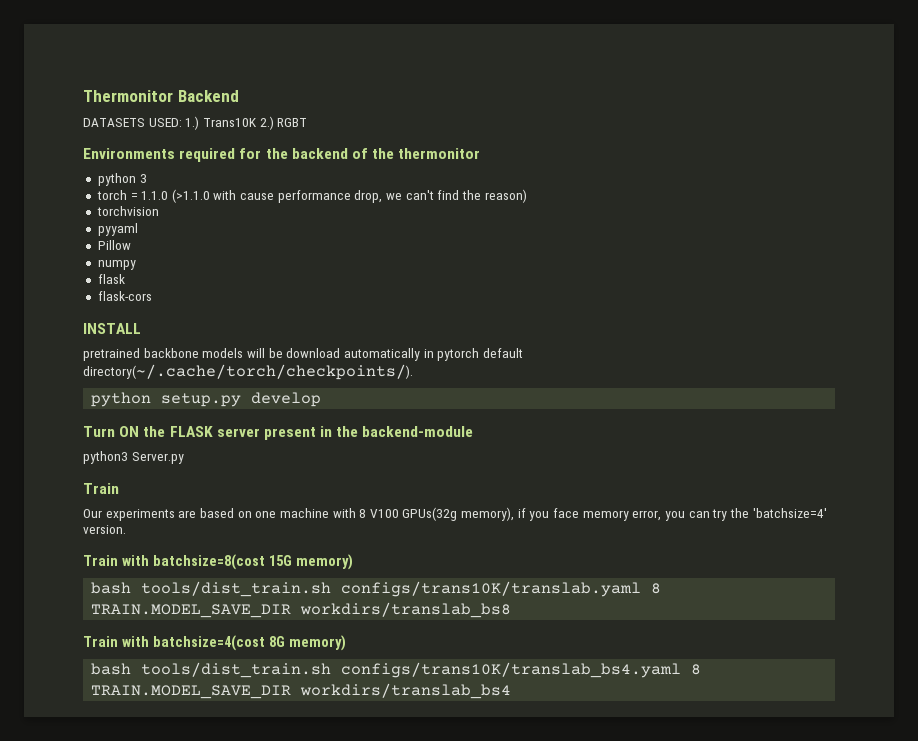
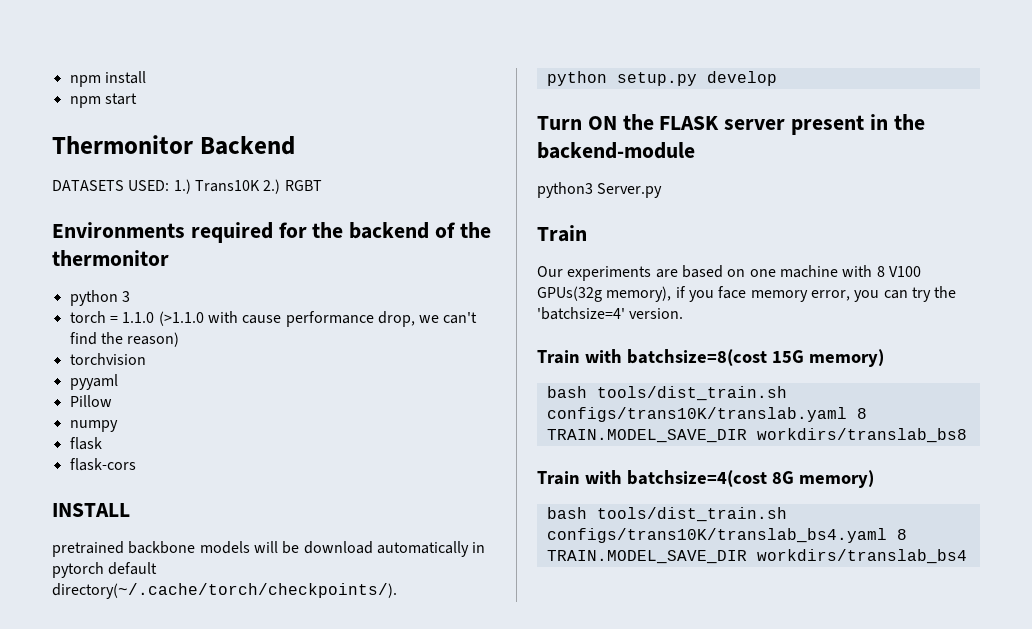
+ npm install
+ npm start

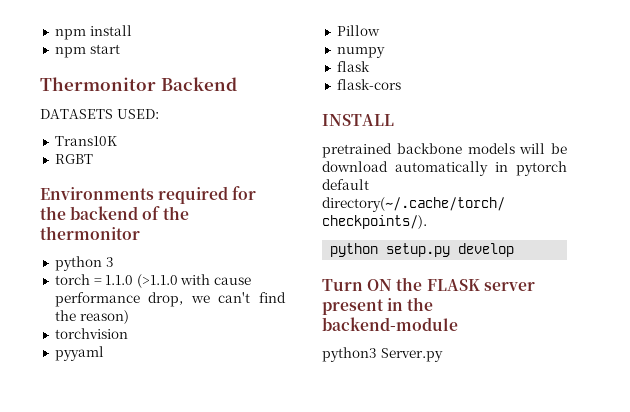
- DATASETS USED: 1.) Trans10K 2.) RGBT
+ DATASETS USED:
+ Trans10K
+ RGBT
  python3 Server.py
- Train
- Our experiments are based on one machine with 8 V100 GPUs(32g memory), if you face memory error, you can try the 'batchsize=4' version.
- Train with batchsize=8(cost 15G memory)
- bash tools/dist_train.sh configs/trans10K/translab.yaml 8 TRAIN.MODEL_SAVE_DIR workdirs/translab_bs8
- Train with batchsize=4(cost 8G memory)
- bash tools/dist_train.sh configs/trans10K/translab_bs4.yaml 8 TRAIN.MODEL_SAVE_DIR workdirs/translab_bs4

